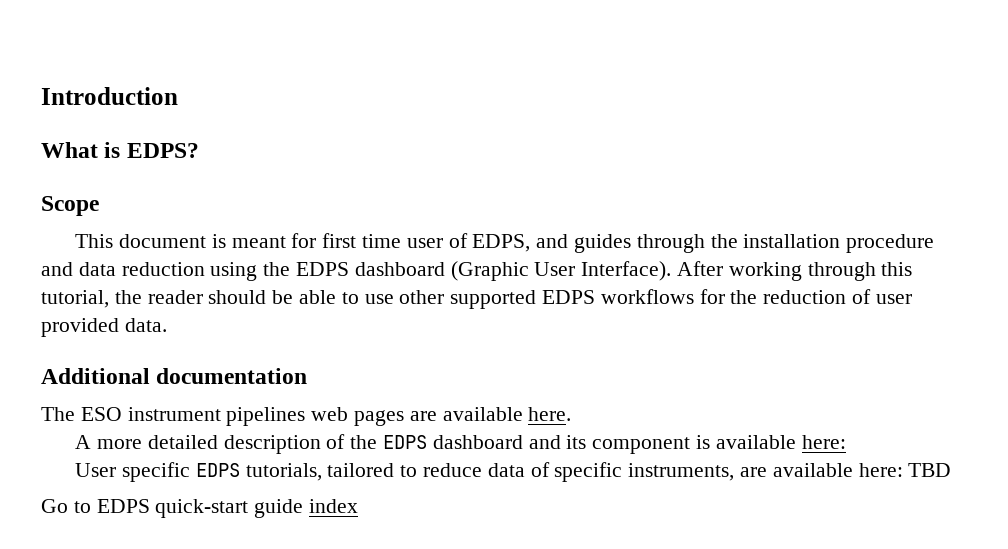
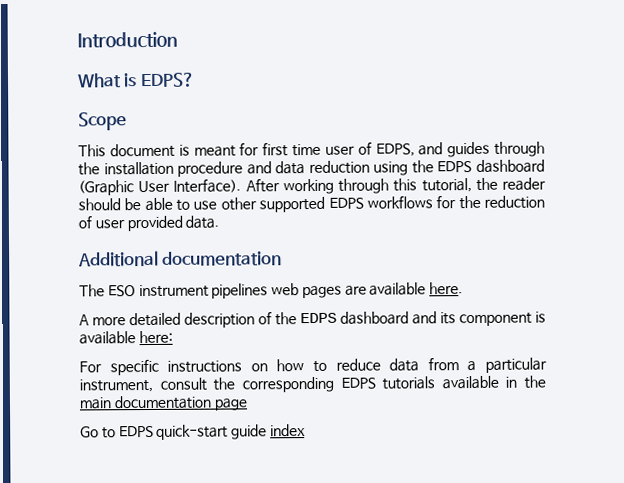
- User specific EDPS tutorials, tailored to reduce data of specific instruments, are available here: TBD
+ For specific instructions on how to reduce data from a particular instrument, consult the corresponding EDPS tutorials available in the main documentation page

